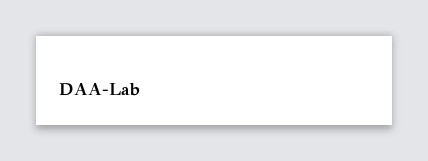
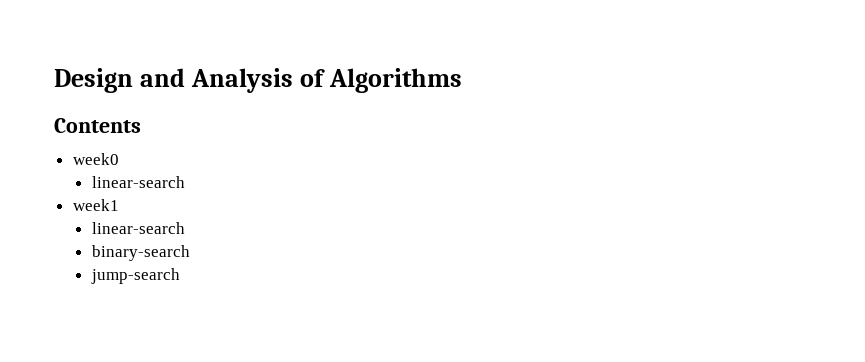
- DAA-Lab
+ Design and Analysis of Algorithms
+ Contents
+ week0
+ linear-search
+ week1
+ linear-search
+ binary-search
+ jump-search

